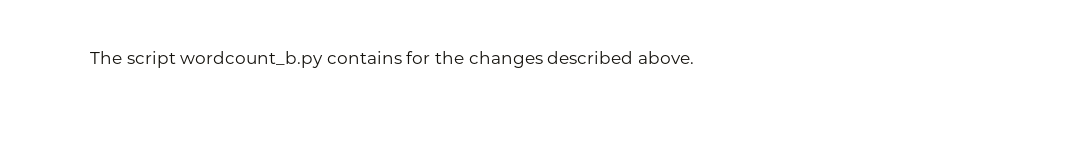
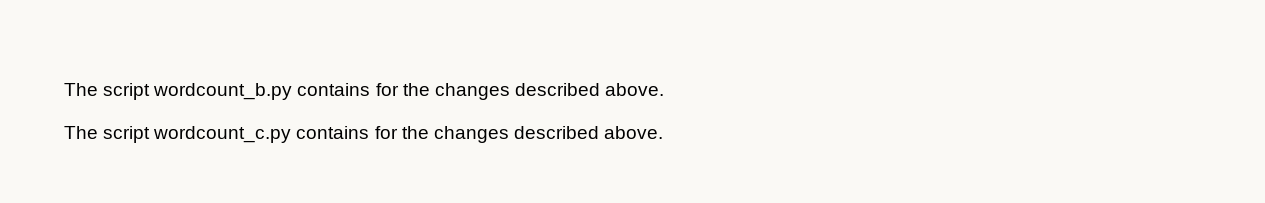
+ The script wordcount_c.py contains for the changes described above.

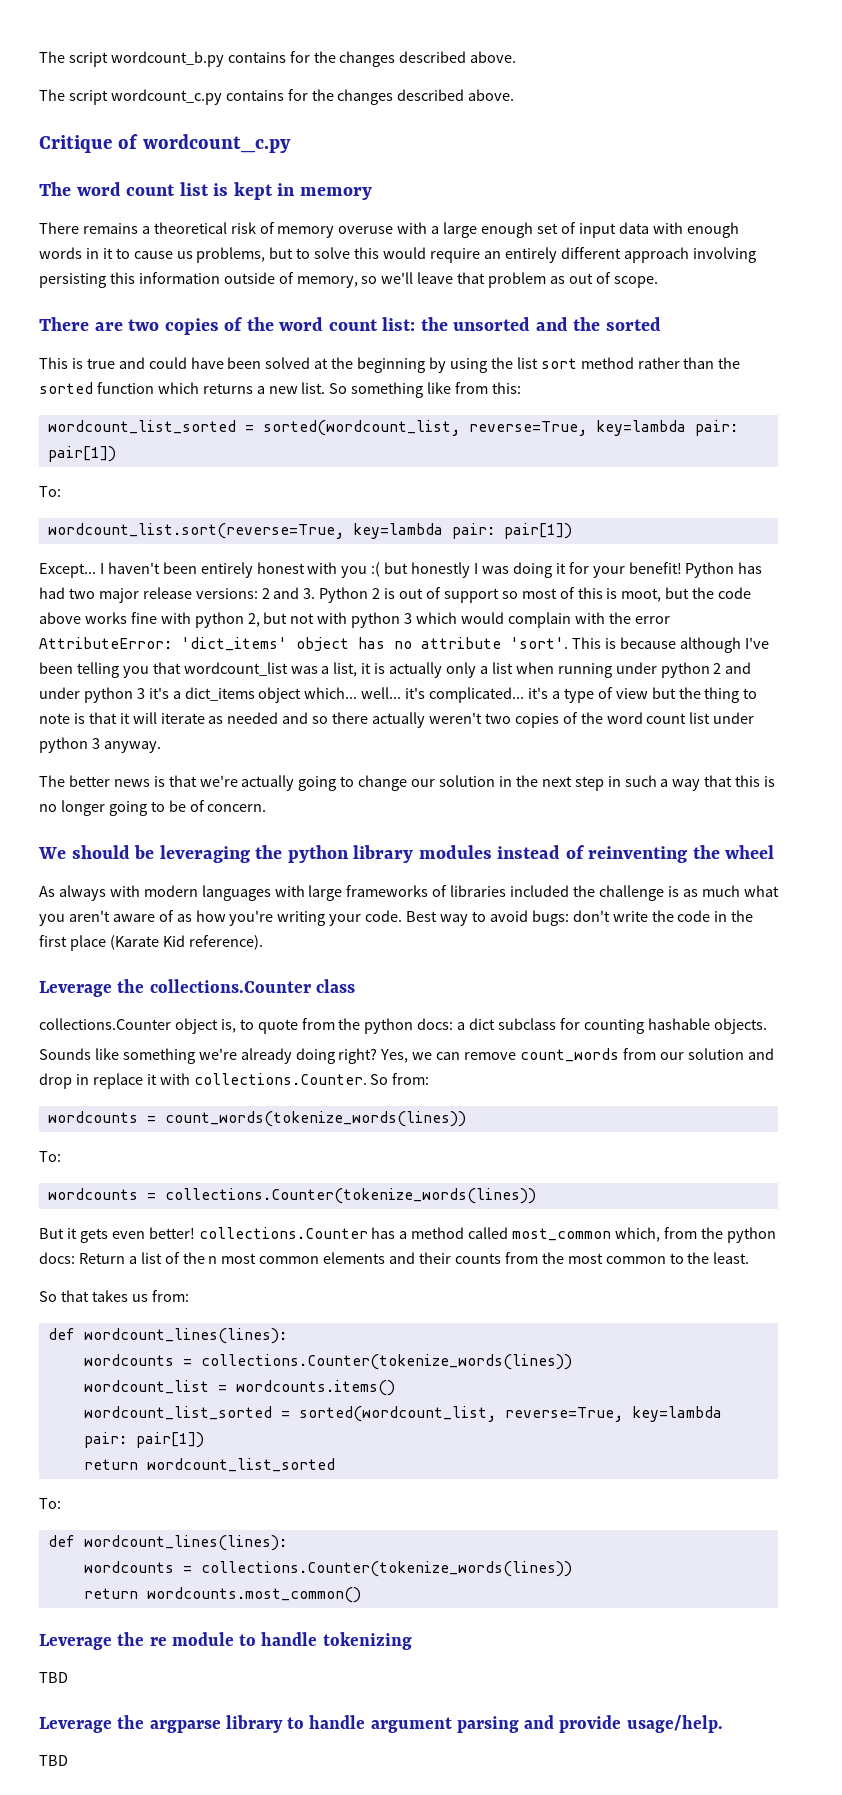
+ Critique of wordcount_c.py
+ The word count list is kept in memory
+ There remains a theoretical risk of memory overuse with a large enough set of input data with enough words in it to cause us problems, but to solve this would require an entirely different approach involving persisting this information outside of memory, so we'll leave that problem as out of scope.
+ There are two copies of the word count list: the unsorted and the sorted
+ This is true and could have been solved at the beginning by using the list sort method rather than the sorted function which returns a new list. So something like from this:
+ wordcount_list_sorted = sorted(wordcount_list, reverse=True, key=lambda pair: pair[1])
+ To:
+ wordcount_list.sort(reverse=True, key=lambda pair: pair[1])
+ Except... I haven't been entirely honest with you :( but honestly I was doing it for your benefit! Python has had two major release versions: 2 and 3. Python 2 is out of support so most of this is moot, but the code above works fine with python 2, but not with python 3 which would complain with the error AttributeError: 'dict_items' object has no attribute 'sort'. This is because although I've been telling you that wordcount_list was a list, it is actually only a list when running under python 2 and under python 3 it's a dict_items object which... well... it's complicated... it's a type of view but the thing to note is that it will iterate as needed and so there actually weren't two copies of the word count list under python 3 anyway.
+ The better news is that we're actually going to change our solution in the next step in such a way that this is no longer going to be of concern.
+ We should be leveraging the python library modules instead of reinventing the wheel
+ As always with modern languages with large frameworks of libraries included the challenge is as much what you aren't aware of as how you're writing your code. Best way to avoid bugs: don't write the code in the first place (Karate Kid reference).
+ Leverage the collections.Counter class
+ collections.Counter object is, to quote from the python docs: a dict subclass for counting hashable objects.
+ Sounds like something we're already doing right? Yes, we can remove count_words from our solution and drop in replace it with collections.Counter. So from:
+ wordcounts = count_words(tokenize_words(lines))
+ To:
+ wordcounts = collections.Counter(tokenize_words(lines))
+ But it gets even better! collections.Counter has a method called most_common which, from the python docs: Return a list of the n most common elements and their counts from the most common to the least.
+ So that takes us from:
+ def wordcount_lines(lines):
+ wordcounts = collections.Counter(tokenize_words(lines))
+ wordcount_list = wordcounts.items()
+ wordcount_list_sorted = sorted(wordcount_list, reverse=True, key=lambda pair: pair[1])
+ return wordcount_list_sorted
+ To:
+ def wordcount_lines(lines):
+ wordcounts = collections.Counter(tokenize_words(lines))
+ return wordcounts.most_common()
+ Leverage the re module to handle tokenizing
+ TBD
+ Leverage the argparse library to handle argument parsing and provide usage/help.
+ TBD

